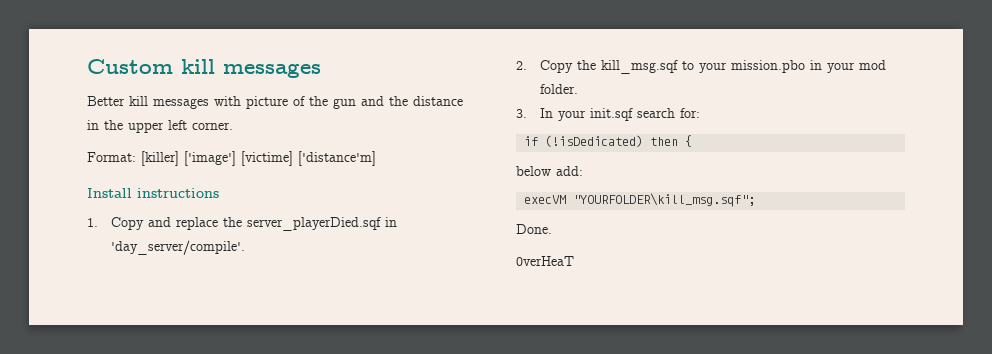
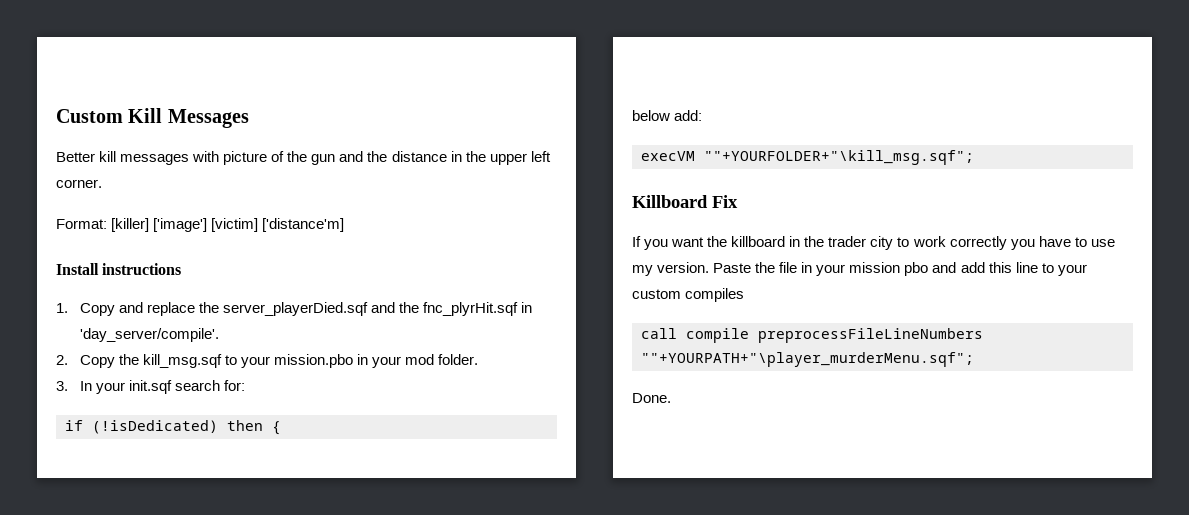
- Custom kill messages
+ Custom Kill Messages
- Format: [killer] ['image'] [victime] ['distance'm]
+ Format: [killer] ['image'] [victim] ['distance'm]
- 1. Copy and replace the server_playerDied.sqf in 'day_server/compile'.
+ 1. Copy and replace the server_playerDied.sqf and the fnc_plyrHit.sqf in 'day_server/compile'.
- execVM "YOURFOLDER\kill_msg.sqf";
+ execVM ""+YOURFOLDER+"\kill_msg.sqf";
+ Killboard Fix
+ If you want the killboard in the trader city to work correctly you have to use my version. Paste the file in your mission pbo and add this line to your custom compiles
+ call compile preprocessFileLineNumbers ""+YOURPATH+"\player_murderMenu.sqf";
- 0verHeaT

